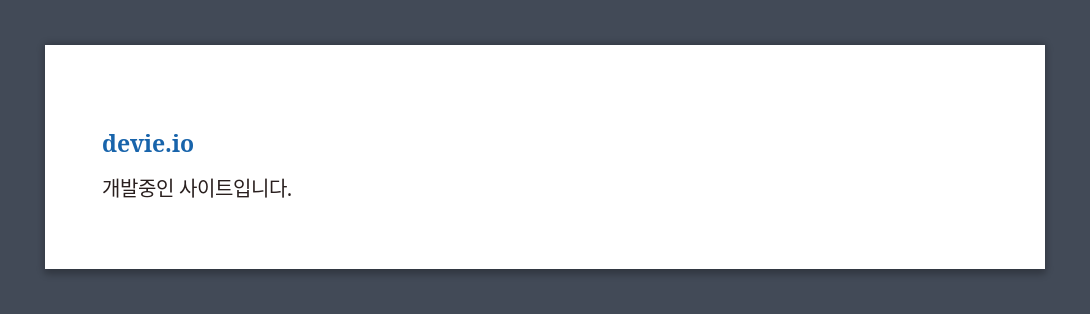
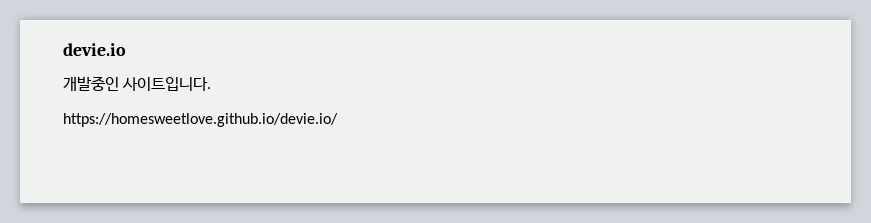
+ https://homesweetlove.github.io/devie.io/

